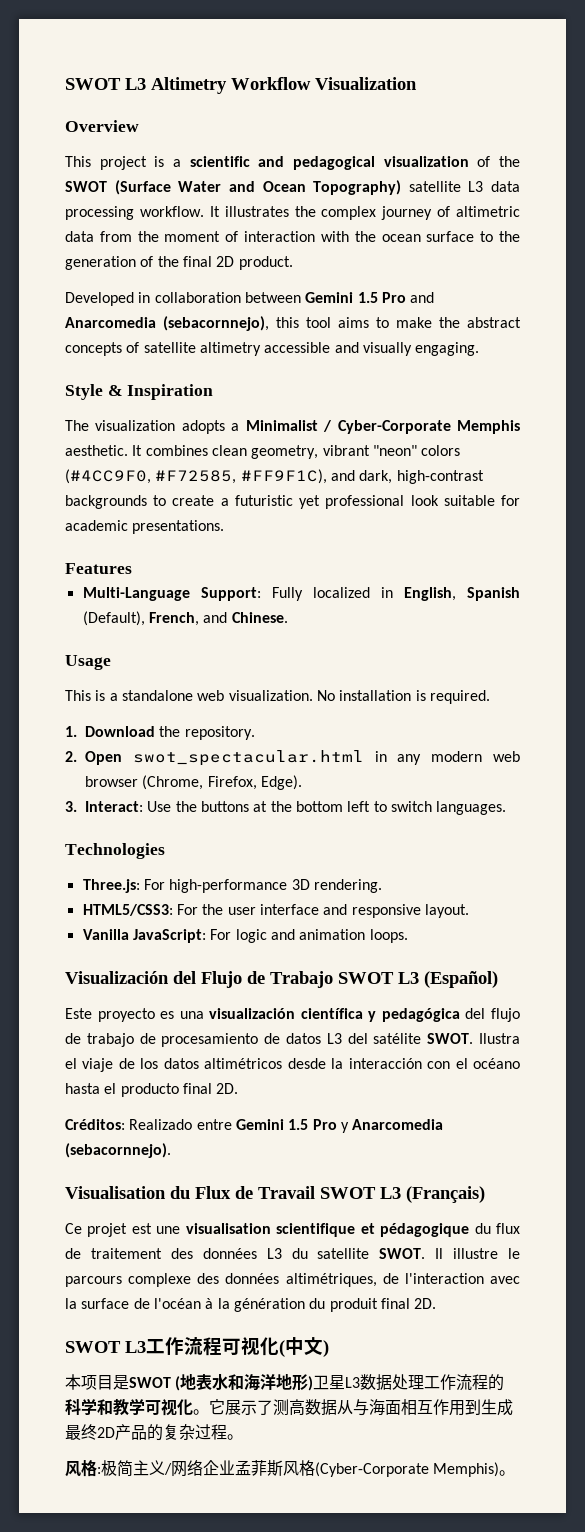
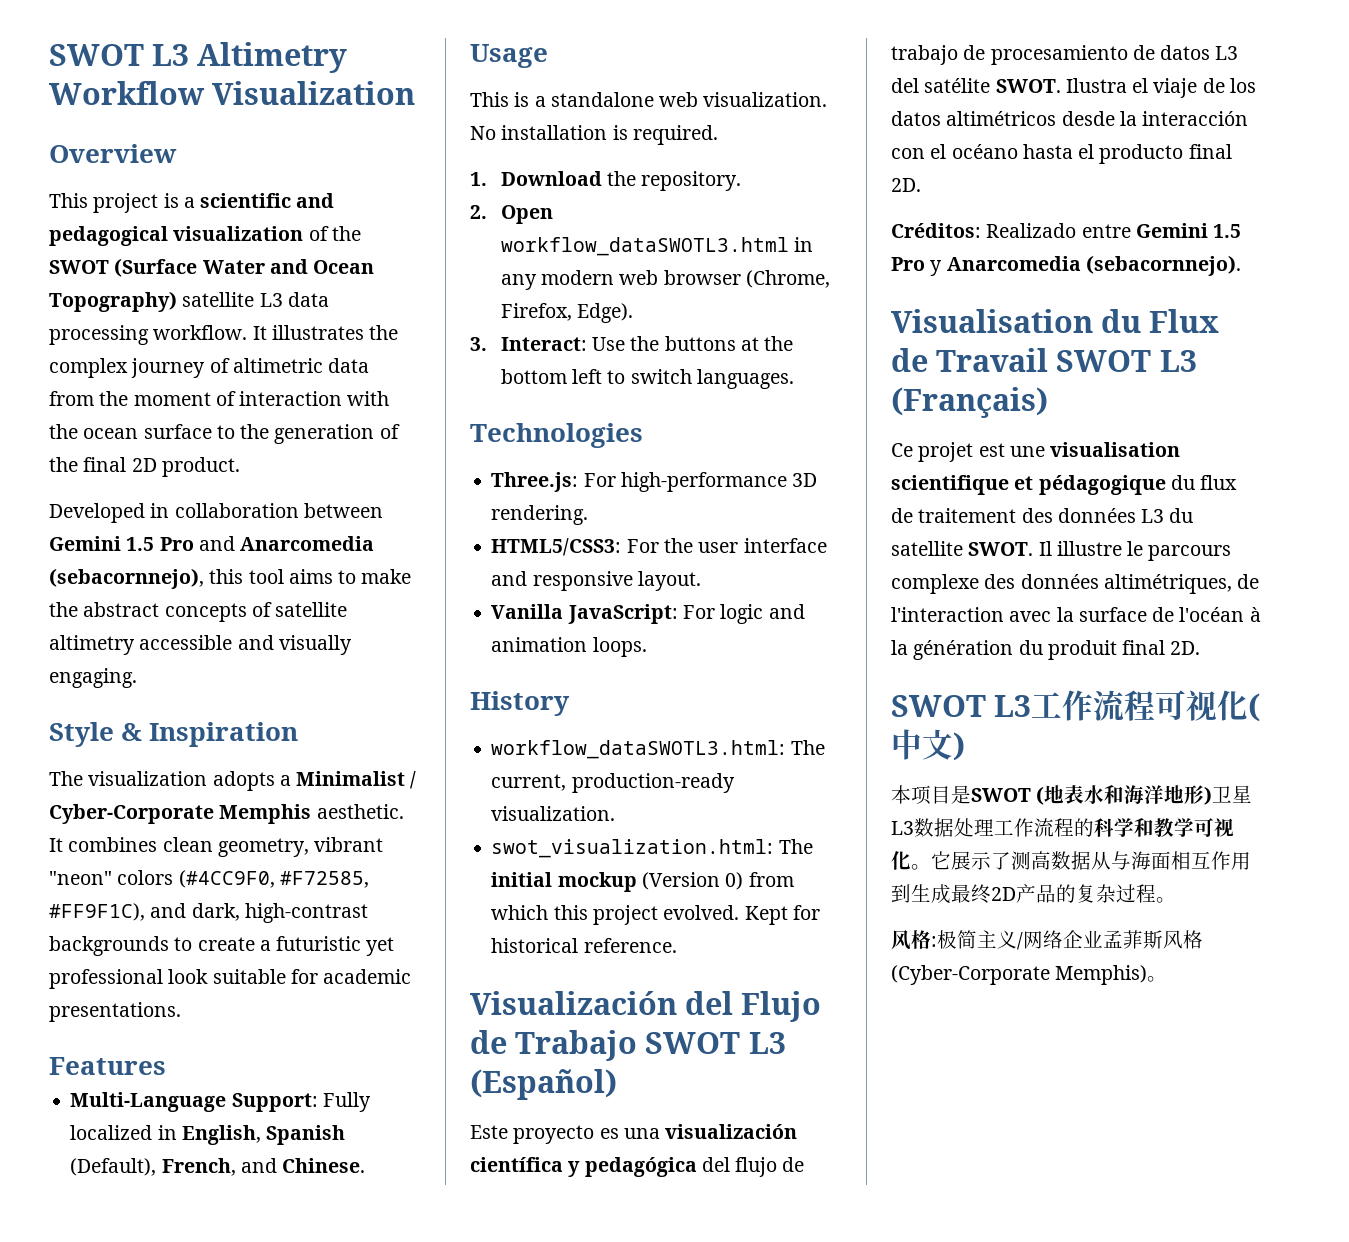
- 2. Open swot_spectacular.html in any modern web browser (Chrome, Firefox, Edge).
+ 2. Open workflow_dataSWOTL3.html in any modern web browser (Chrome, Firefox, Edge).
+ History
+ workflow_dataSWOTL3.html: The current, production-ready visualization.
+ swot_visualization.html: The initial mockup (Version 0) from which this project evolved. Kept for historical reference.

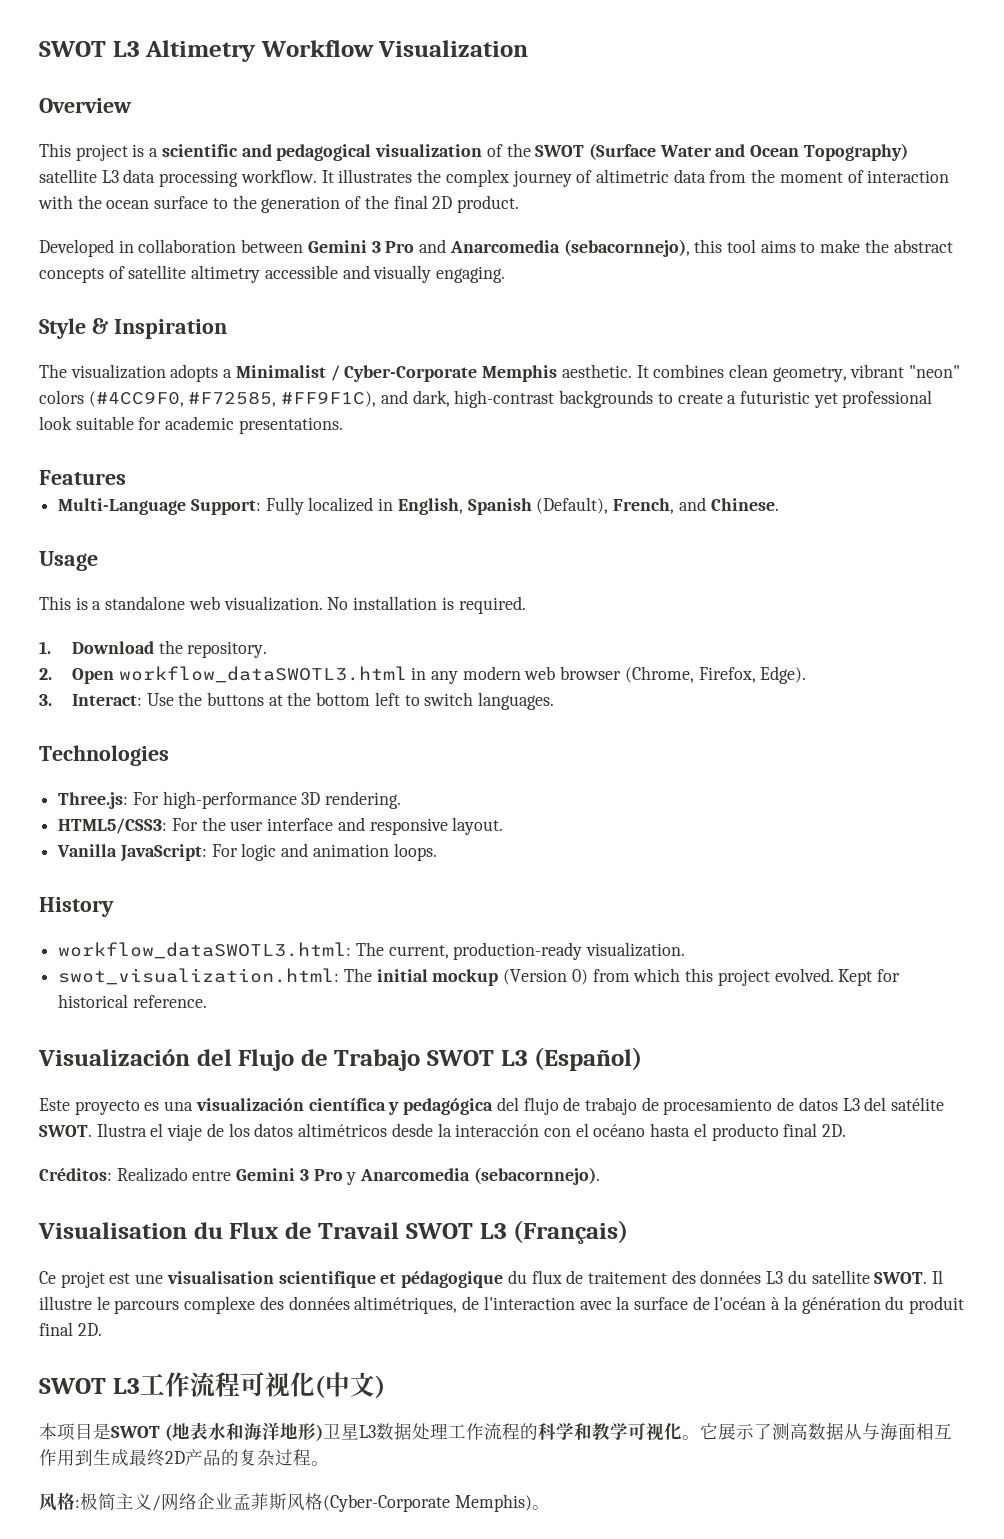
- Developed in collaboration between Gemini 1.5 Pro and Anarcomedia (sebacornnejo), this tool aims to make the abstract concepts of satellite altimetry accessible and visually engaging.
+ Developed in collaboration between Gemini 3 Pro and Anarcomedia (sebacornnejo), this tool aims to make the abstract concepts of satellite altimetry accessible and visually engaging.
- Créditos: Realizado entre Gemini 1.5 Pro y Anarcomedia (sebacornnejo).
+ Créditos: Realizado entre Gemini 3 Pro y Anarcomedia (sebacornnejo).

